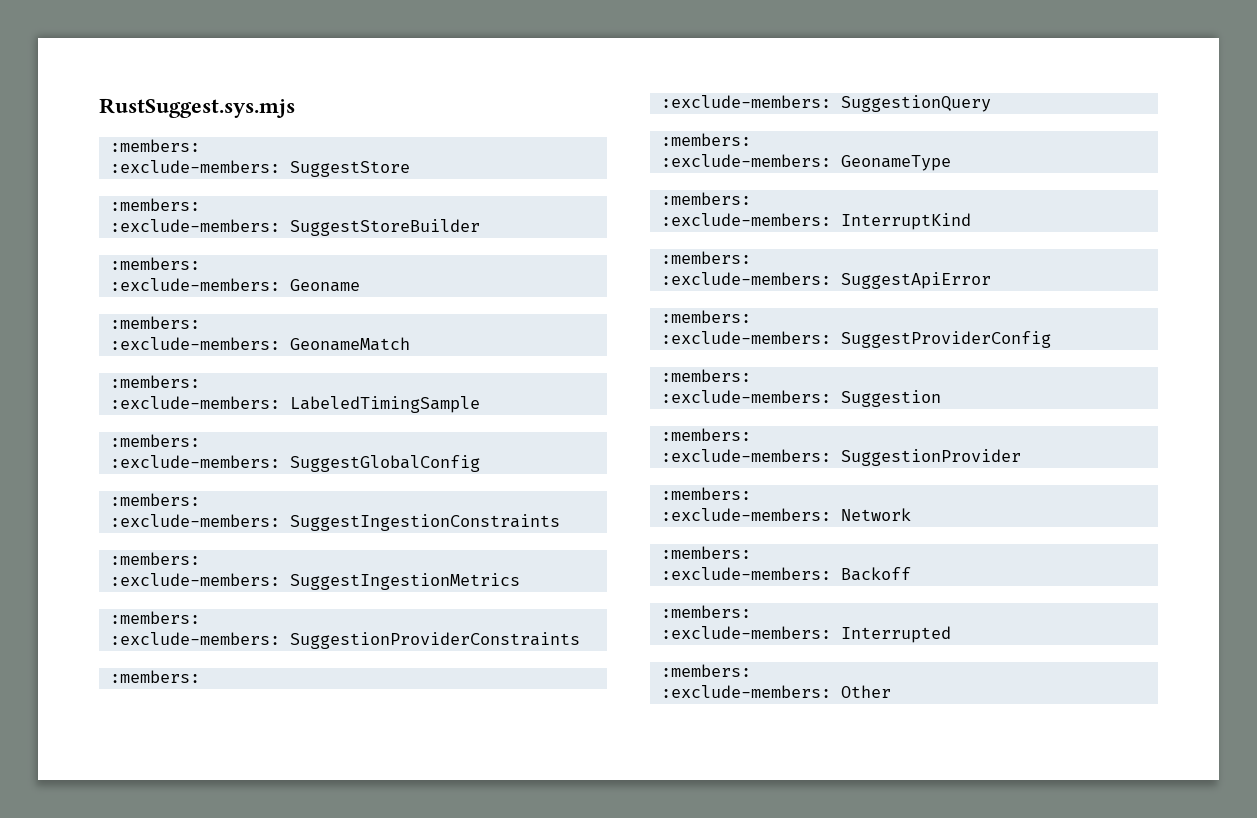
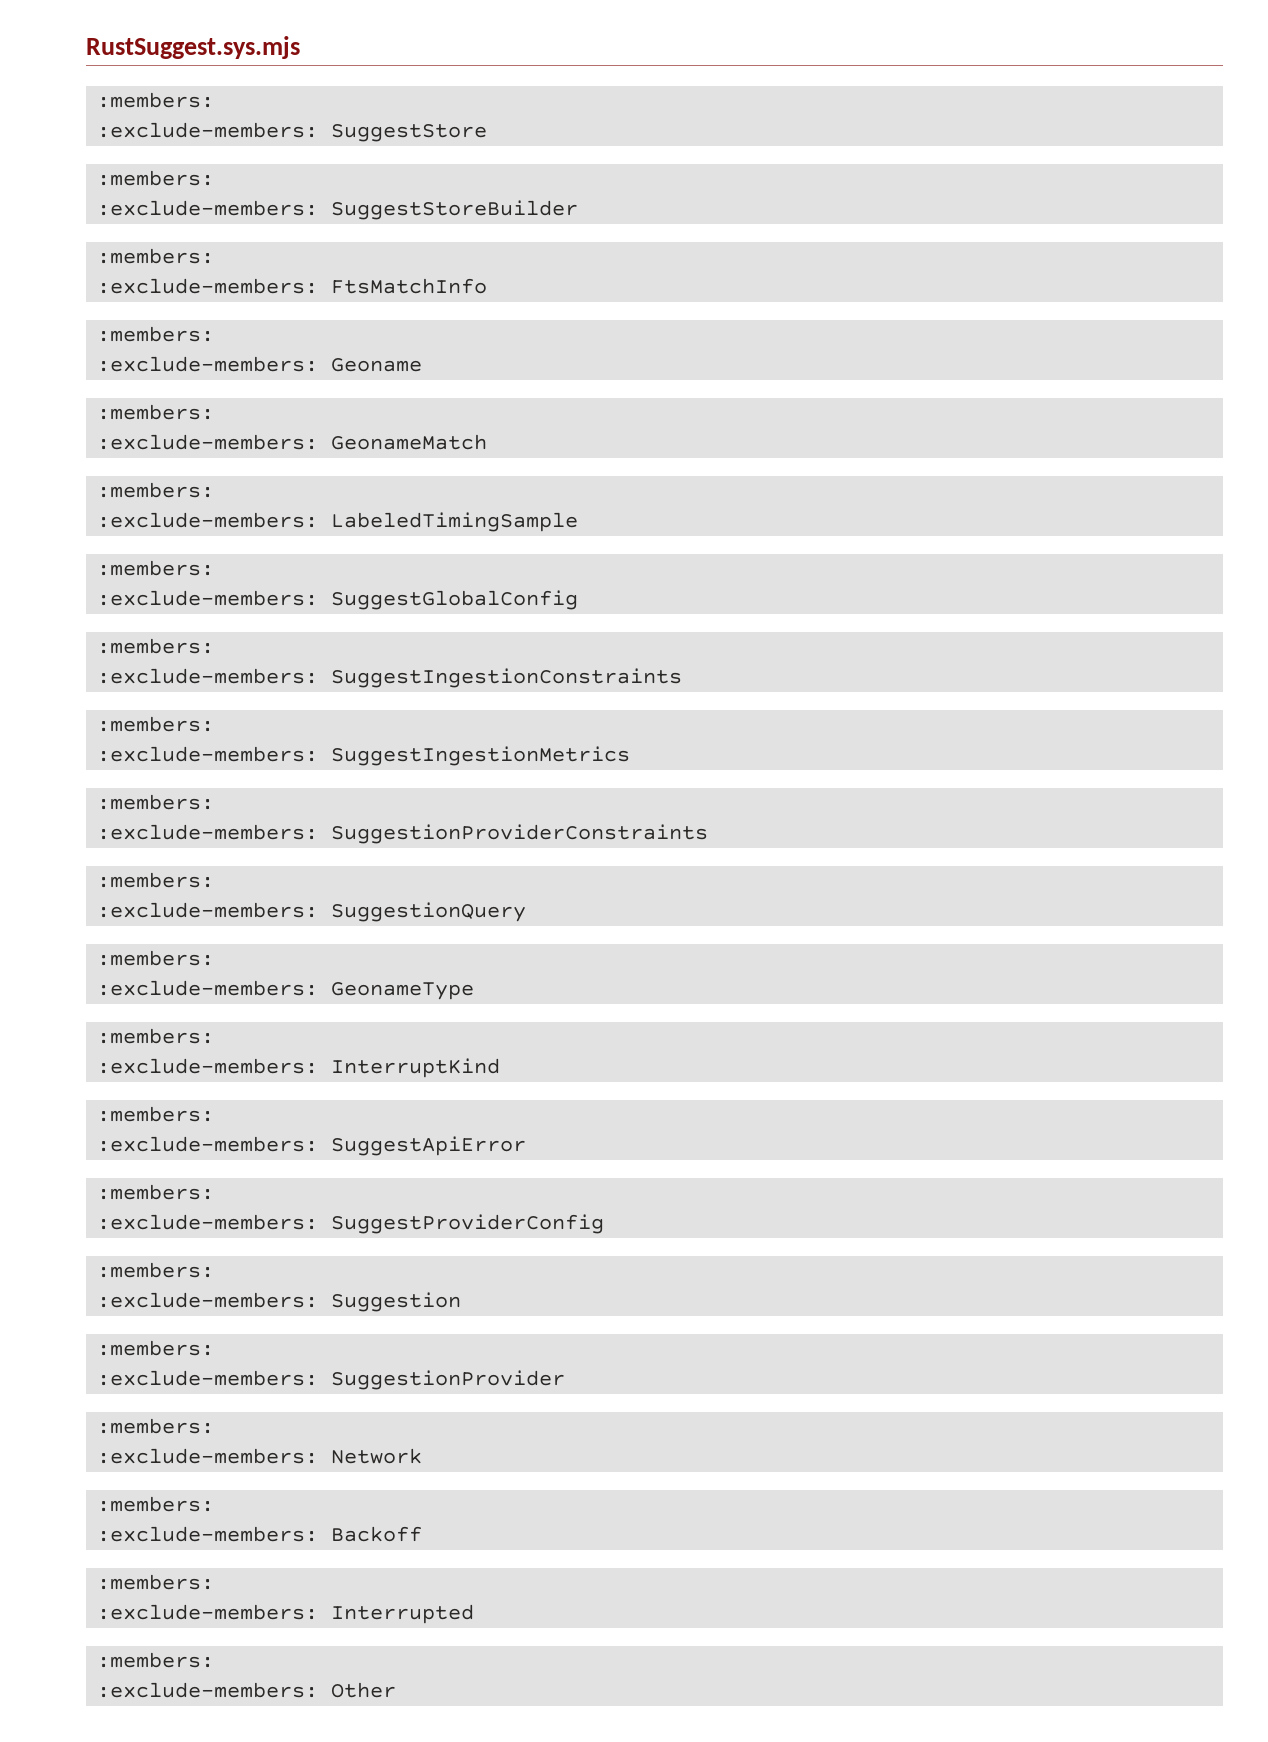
+ :exclude-members: FtsMatchInfo
+ :members:

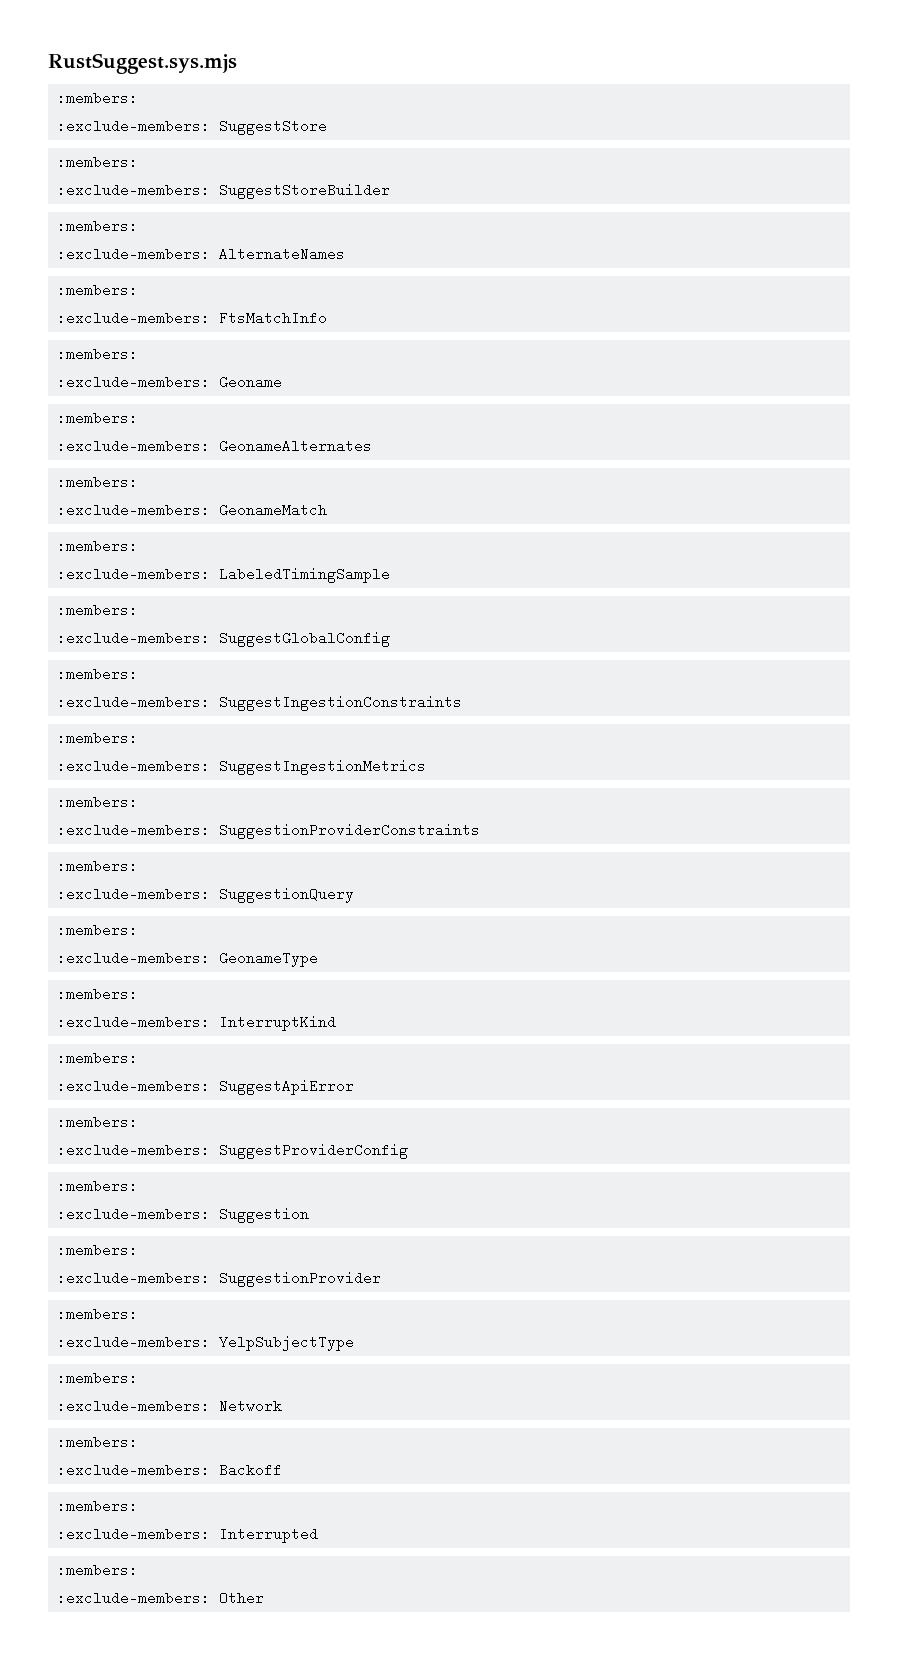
+ :exclude-members: AlternateNames
+ :members:
+ :exclude-members: GeonameAlternates
+ :members:
+ :exclude-members: YelpSubjectType
+ :members:

